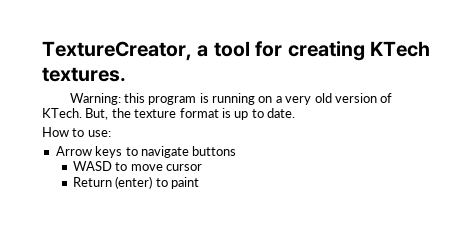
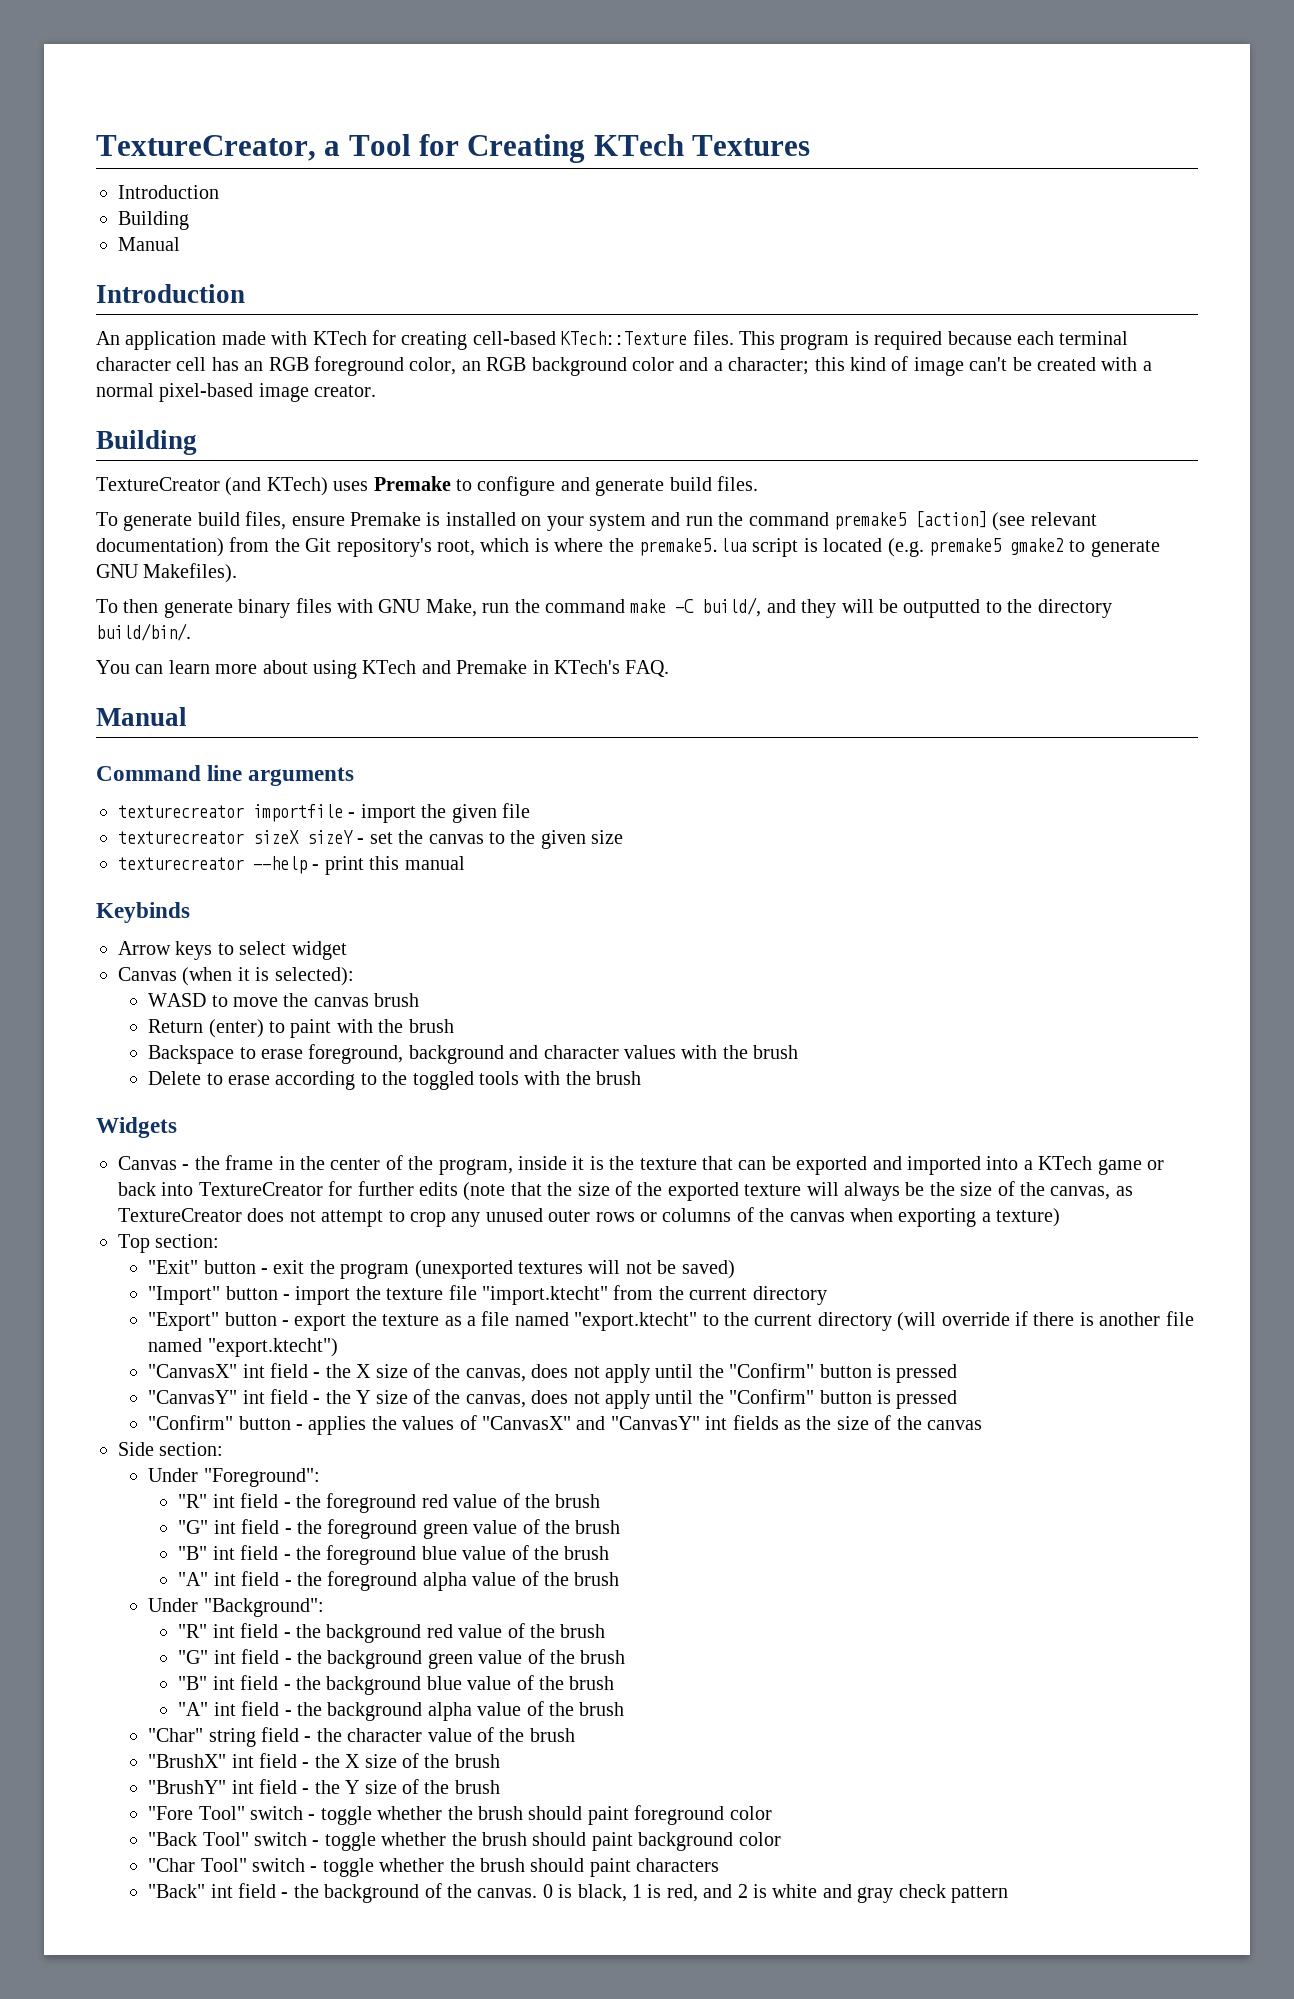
- TextureCreator, a tool for creating KTech textures.
- Warning: this program is running on a very old version of KTech. But, the texture format is up to date.
- How to use:
- Arrow keys to navigate buttons
+ TextureCreator, a Tool for Creating KTech Textures
+ Introduction
+ Building
+ Manual
+ Introduction
+ An application made with KTech for creating cell-based KTech::Texture files. This program is required because each terminal character cell has an RGB foreground color, an RGB background color and a character; this kind of image can't be created with a normal pixel-based image creator.
+ Building
+ TextureCreator (and KTech) uses Premake to configure and generate build files.
+ To generate build files, ensure Premake is installed on your system and run the command premake5 [action] (see relevant documentation) from the Git repository's root, which is where the premake5.lua script is located (e.g. premake5 gmake2 to generate GNU Makefiles).
+ To then generate binary files with GNU Make, run the command make -C build/, and they will be outputted to the directory build/bin/.
+ You can learn more about using KTech and Premake in KTech's FAQ.
+ Manual
+ Command line arguments
+ texturecreator importfile - import the given file
+ texturecreator sizeX sizeY - set the canvas to the given size
+ texturecreator --help - print this manual
+ Keybinds
+ Arrow keys to select widget
+ Canvas (when it is selected):
- WASD to move cursor
+ WASD to move the canvas brush
- Return (enter) to paint
+ Return (enter) to paint with the brush
+ Backspace to erase foreground, background and character values with the brush
+ Delete to erase according to the toggled tools with the brush
+ Widgets
+ Canvas - the frame in the center of the program, inside it is the texture that can be exported and imported into a KTech game or back into TextureCreator for further edits (note that the size of the exported texture will always be the size of the canvas, as TextureCreator does not attempt to crop any unused outer rows or columns of the canvas when exporting a texture)
+ Top section:
+ "Exit" button - exit the program (unexported textures will not be saved)
+ "Import" button - import the texture file "import.ktecht" from the current directory
+ "Export" button - export the texture as a file named "export.ktecht" to the current directory (will override if there is another file named "export.ktecht")
+ "CanvasX" int field - the X size of the canvas, does not apply until the "Confirm" button is pressed
+ "CanvasY" int field - the Y size of the canvas, does not apply until the "Confirm" button is pressed
+ "Confirm" button - applies the values of "CanvasX" and "CanvasY" int fields as the size of the canvas
+ Side section:
+ Under "Foreground":
+ "R" int field - the foreground red value of the brush
+ "G" int field - the foreground green value of the brush
+ "B" int field - the foreground blue value of the brush
+ "A" int field - the foreground alpha value of the brush
+ Under "Background":
+ "R" int field - the background red value of the brush
+ "G" int field - the background green value of the brush
+ "B" int field - the background blue value of the brush
+ "A" int field - the background alpha value of the brush
+ "Char" string field - the character value of the brush
+ "BrushX" int field - the X size of the brush
+ "BrushY" int field - the Y size of the brush
+ "Fore Tool" switch - toggle whether the brush should paint foreground color
+ "Back Tool" switch - toggle whether the brush should paint background color
+ "Char Tool" switch - toggle whether the brush should paint characters
+ "Back" int field - the background of the canvas. 0 is black, 1 is red, and 2 is white and gray check pattern

